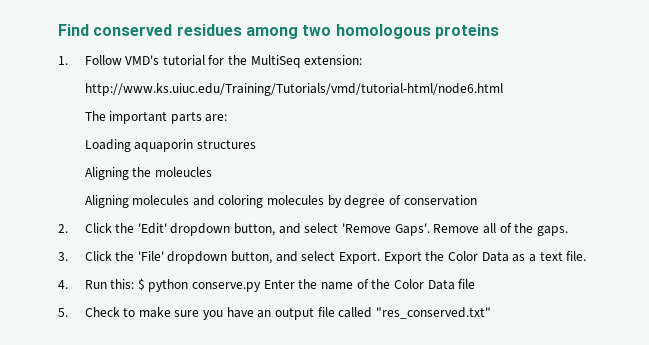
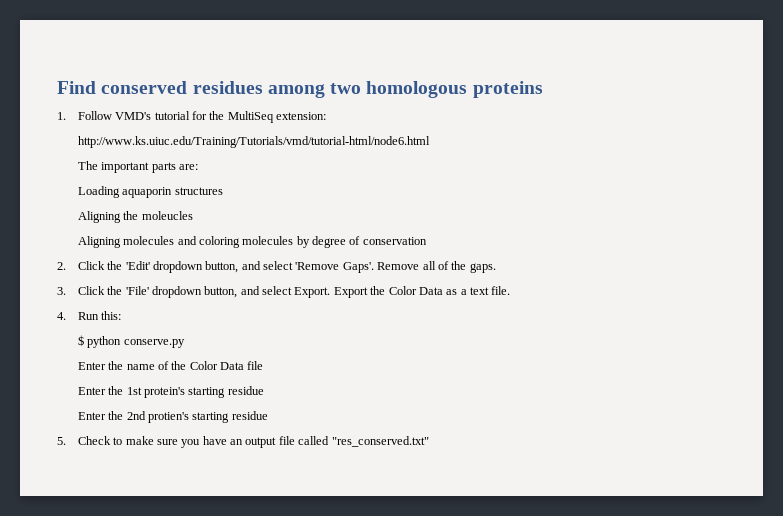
- 4. Run this: $ python conserve.py Enter the name of the Color Data file
+ 4. Run this:
+ $ python conserve.py
+ Enter the name of the Color Data file
+ Enter the 1st protein's starting residue
+ Enter the 2nd protien's starting residue

